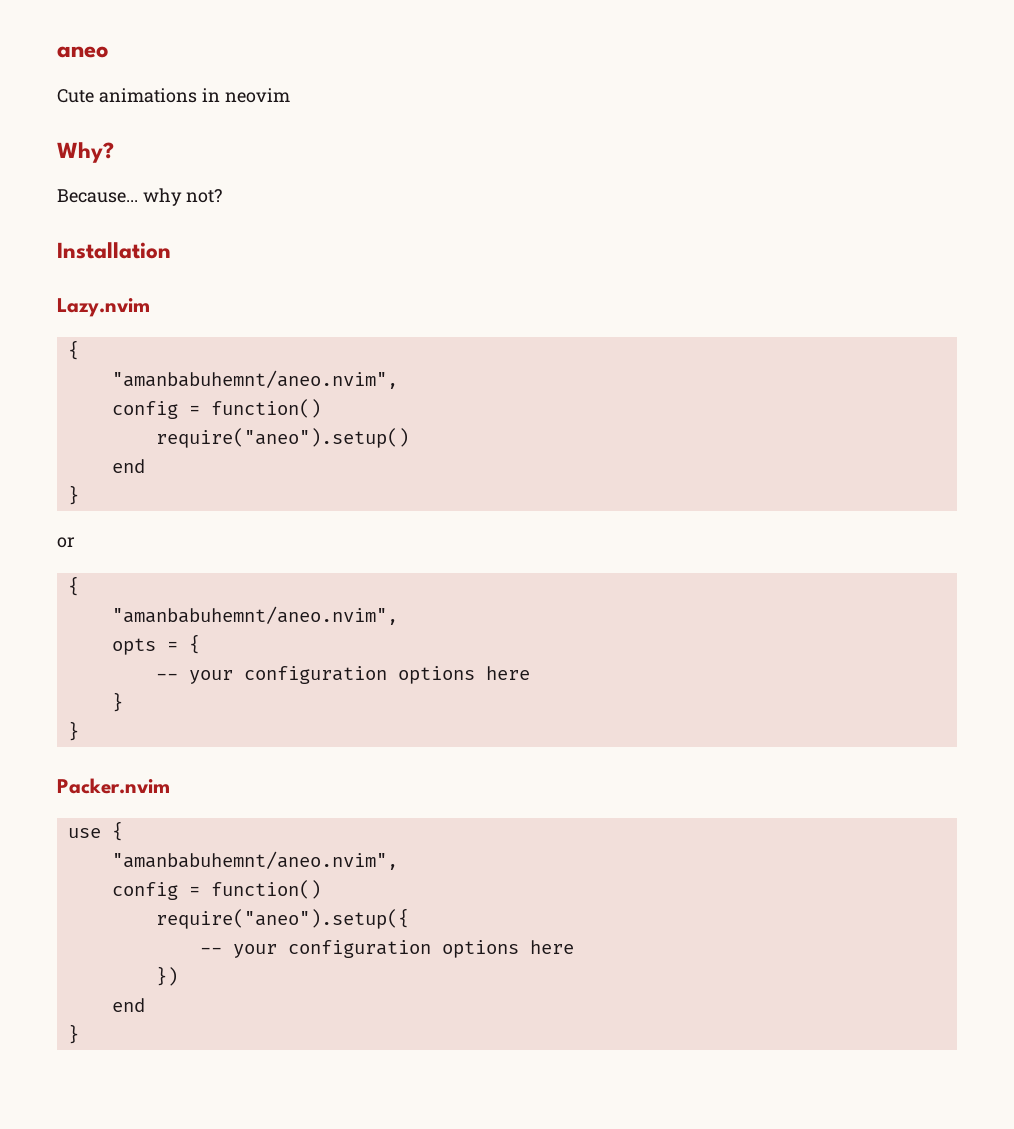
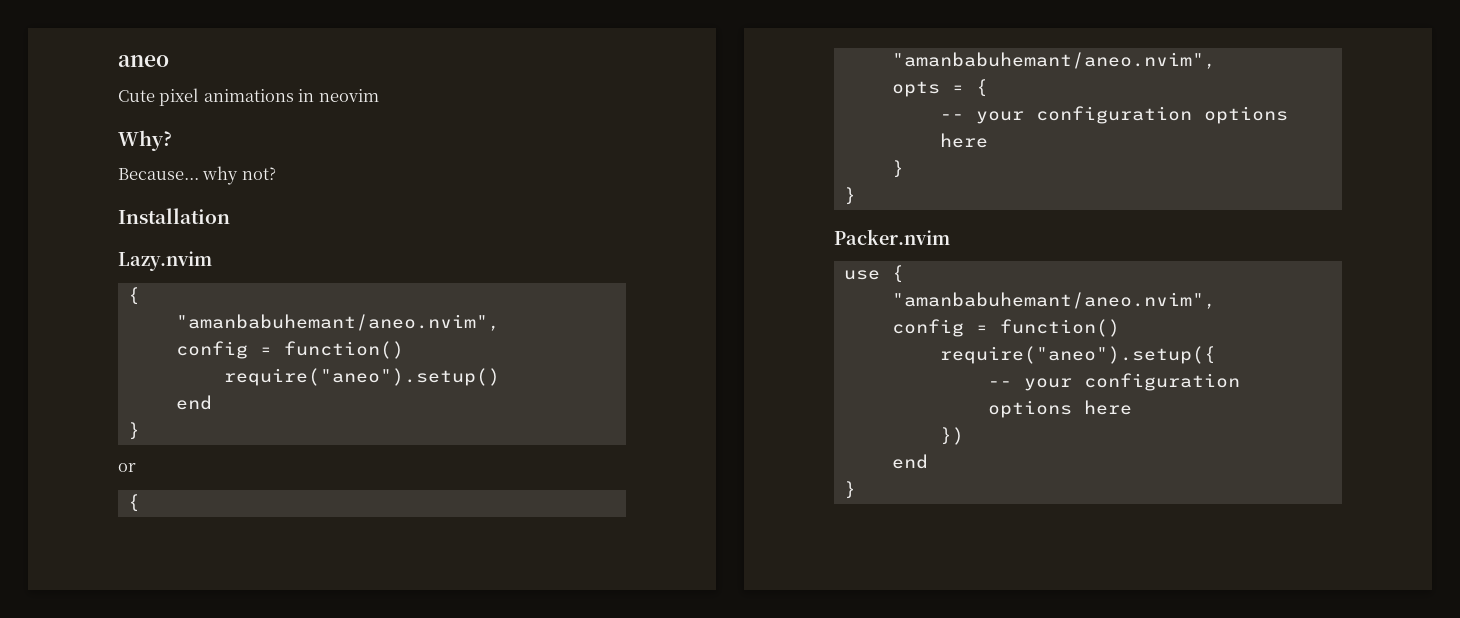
- Cute animations in neovim
+ Cute pixel animations in neovim
  Lazy.nvim
  {
- "amanbabuhemnt/aneo.nvim",
+ "amanbabuhemant/aneo.nvim",
  or
  {
- "amanbabuhemnt/aneo.nvim",
+ "amanbabuhemant/aneo.nvim",
  use {
- "amanbabuhemnt/aneo.nvim",
+ "amanbabuhemant/aneo.nvim",

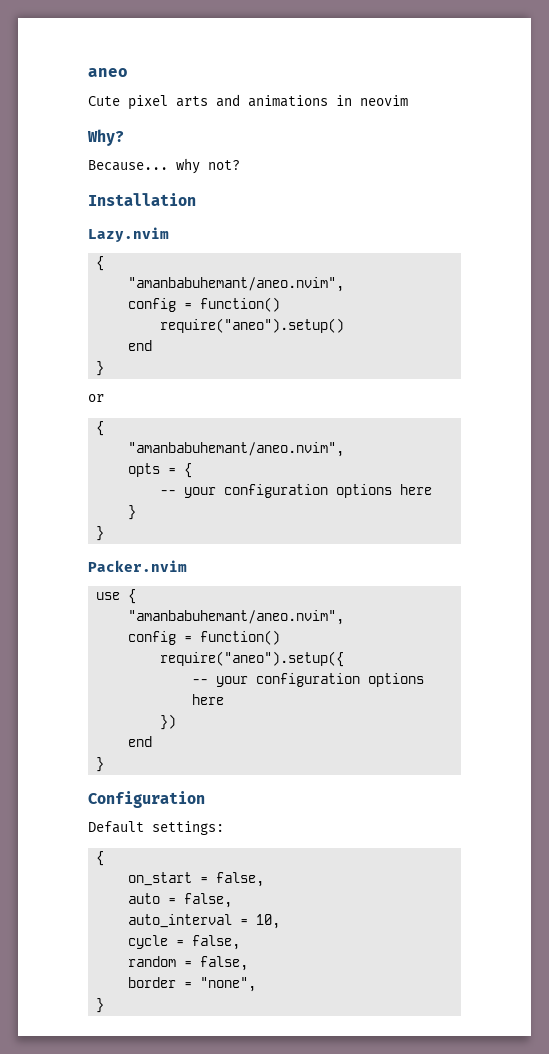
- Cute pixel animations in neovim
+ Cute pixel arts and animations in neovim
+ Configuration
+ Default settings:
+ {
+ on_start = false,
+ auto = false,
+ auto_interval = 10,
+ cycle = false,
+ random = false,
+ border = "none",
+ }

